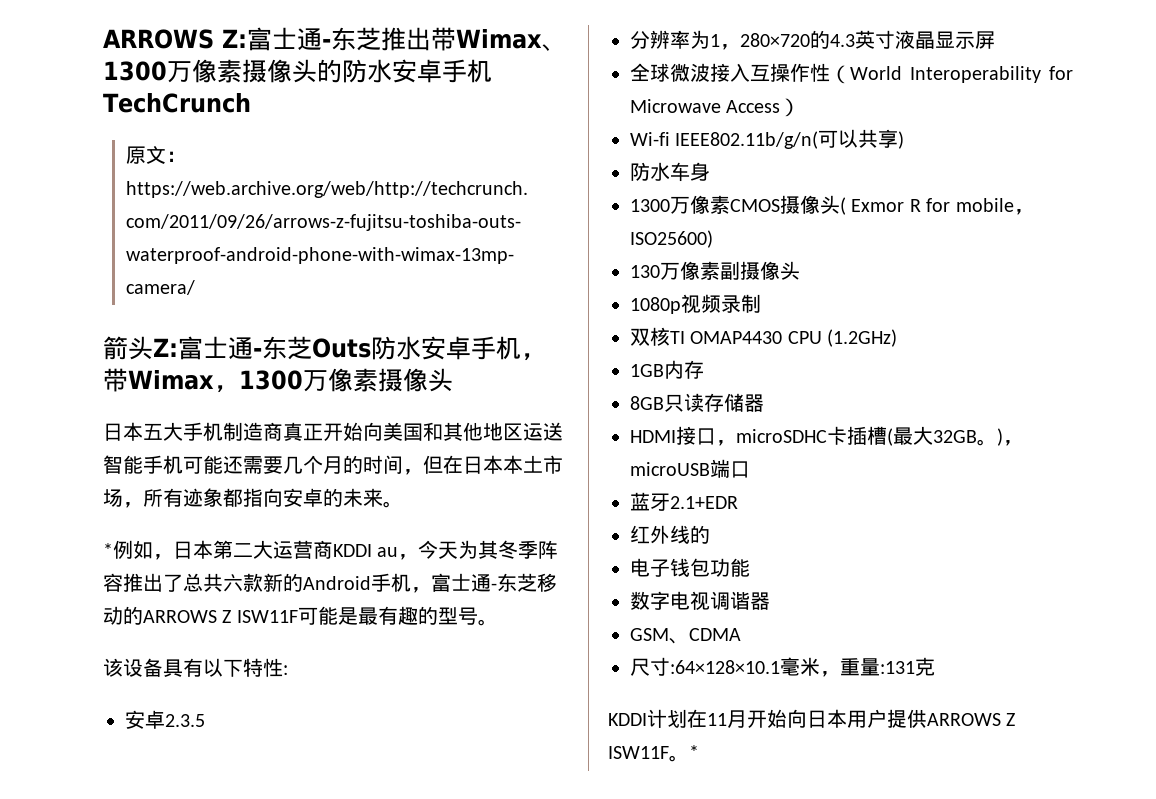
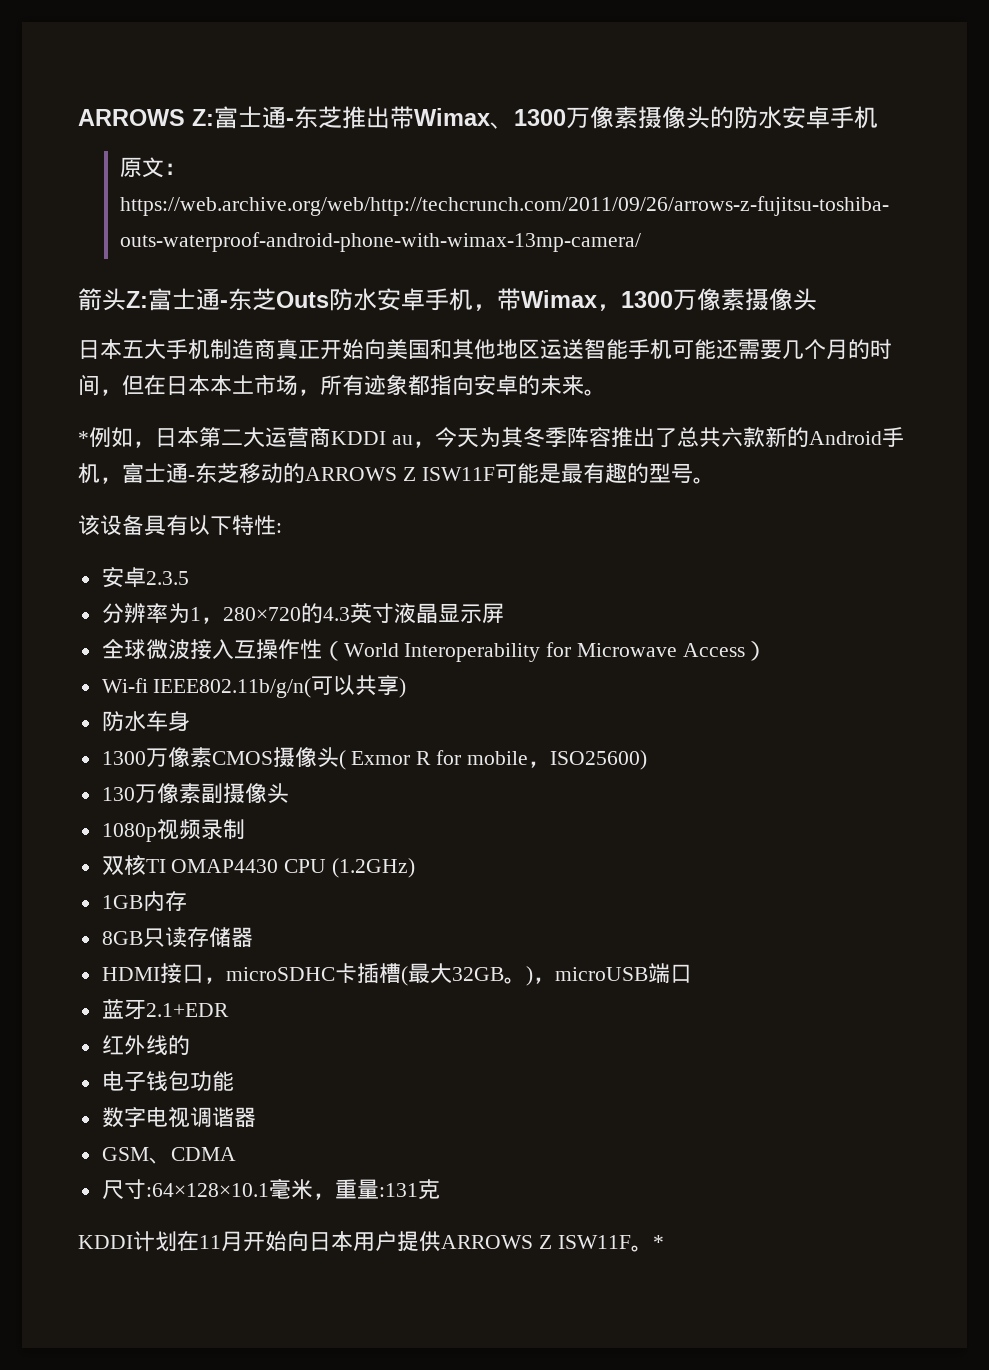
- ARROWS Z:富士通-东芝推出带Wimax、1300万像素摄像头的防水安卓手机TechCrunch
+ ARROWS Z:富士通-东芝推出带Wimax、1300万像素摄像头的防水安卓手机

